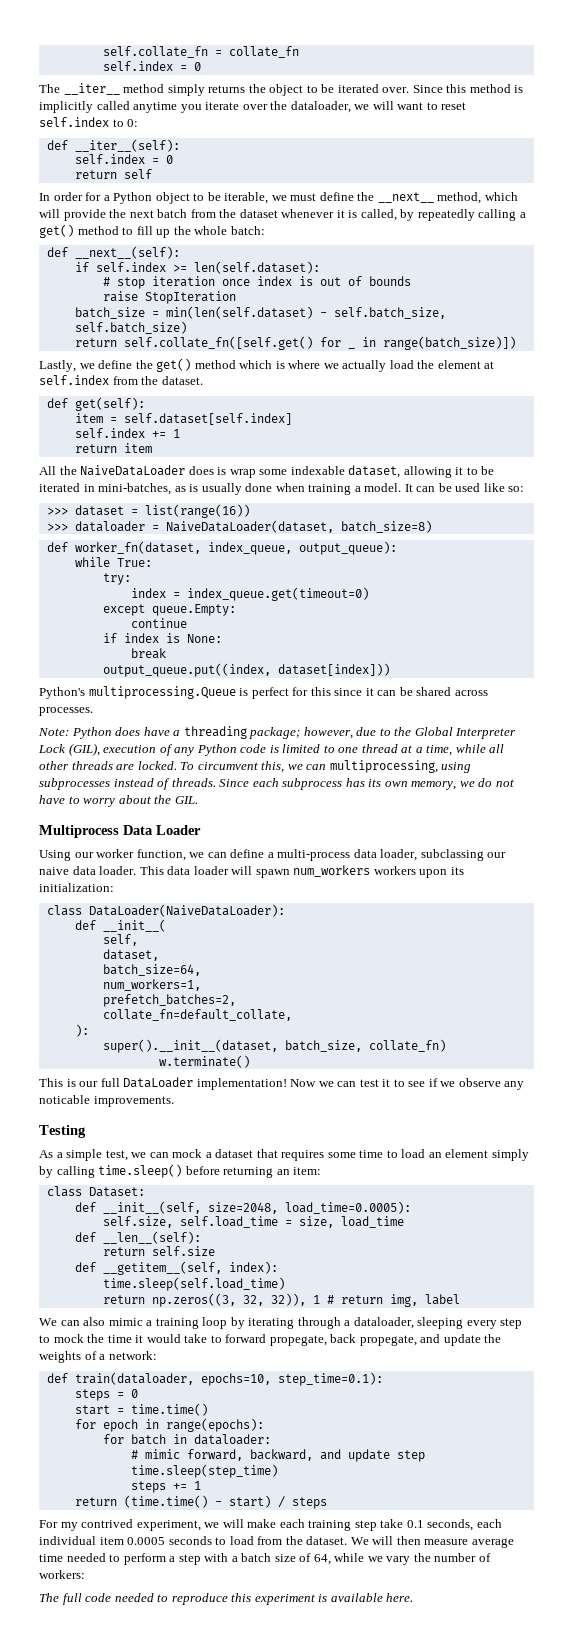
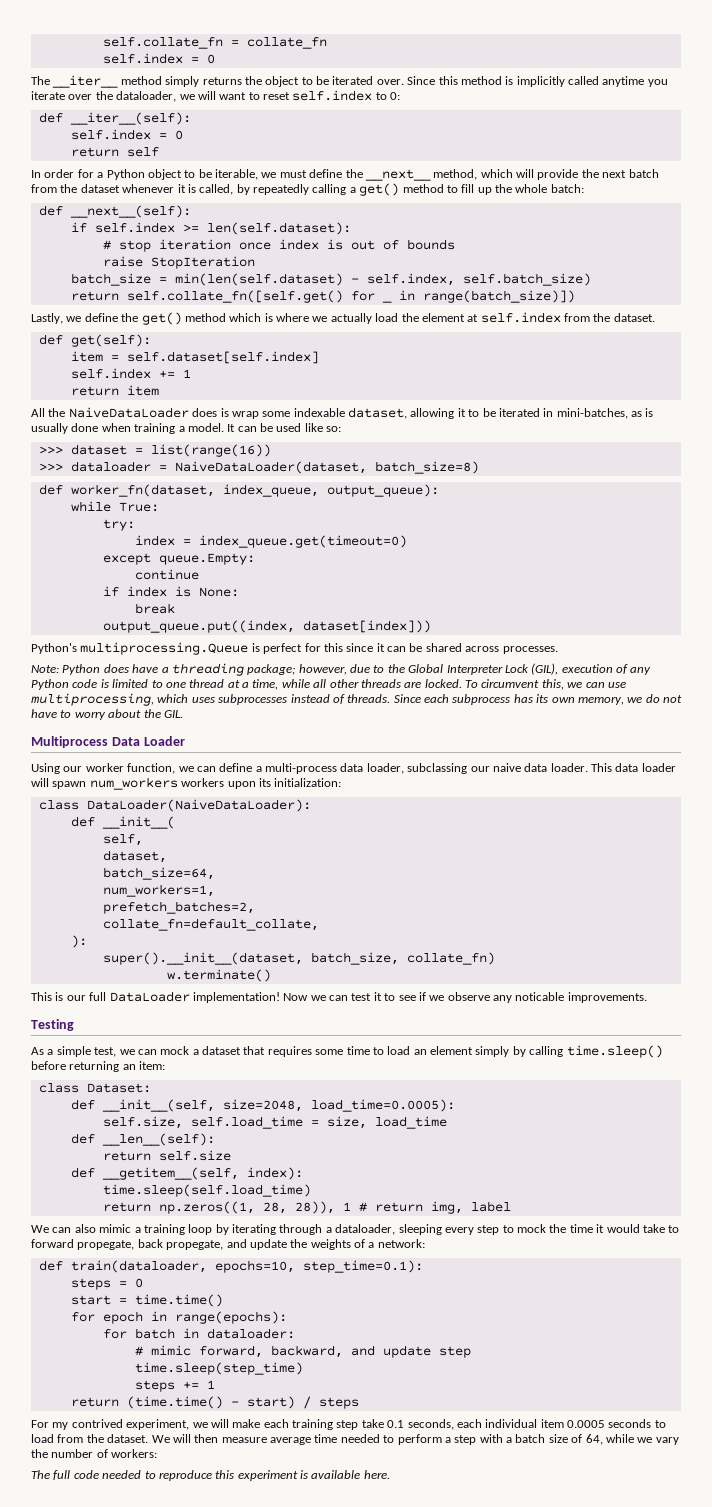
- batch_size = min(len(self.dataset) - self.batch_size, self.batch_size)
+ batch_size = min(len(self.dataset) - self.index, self.batch_size)
- To circumvent this, we can multiprocessing, using subprocesses instead of threads.
+ To circumvent this, we can use multiprocessing, which uses subprocesses instead of threads.
- return np.zeros((3, 32, 32)), 1 # return img, label
+ return np.zeros((1, 28, 28)), 1 # return img, label

